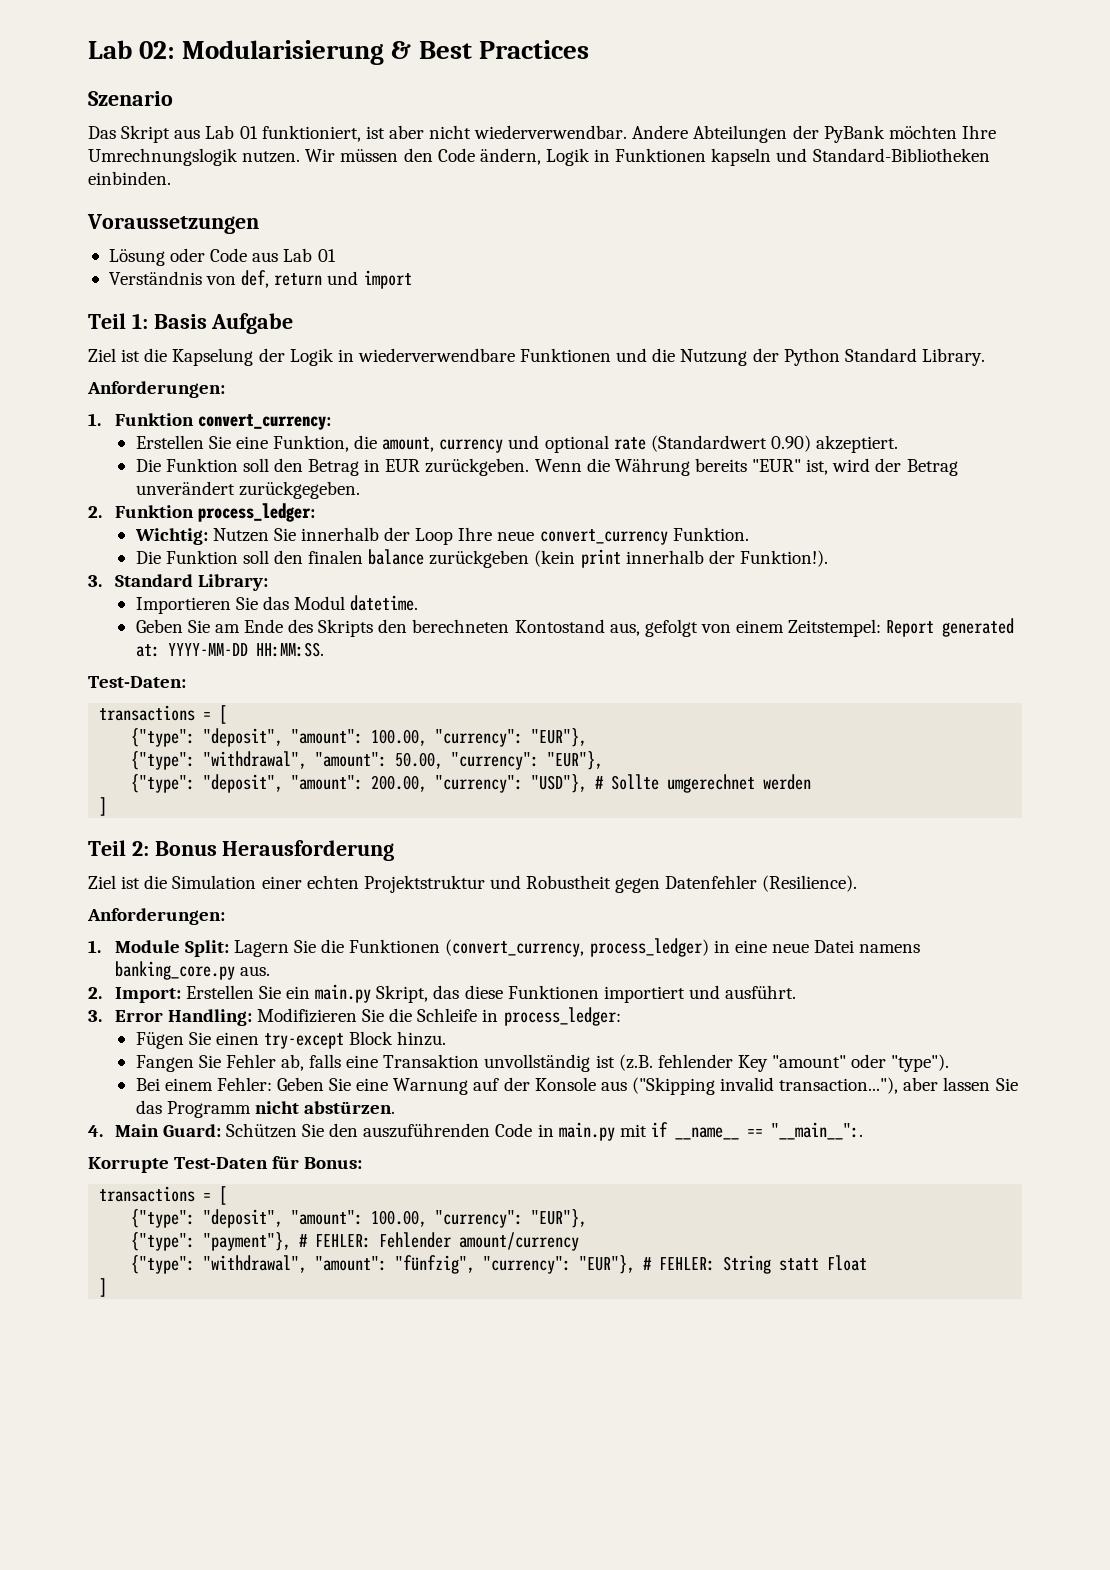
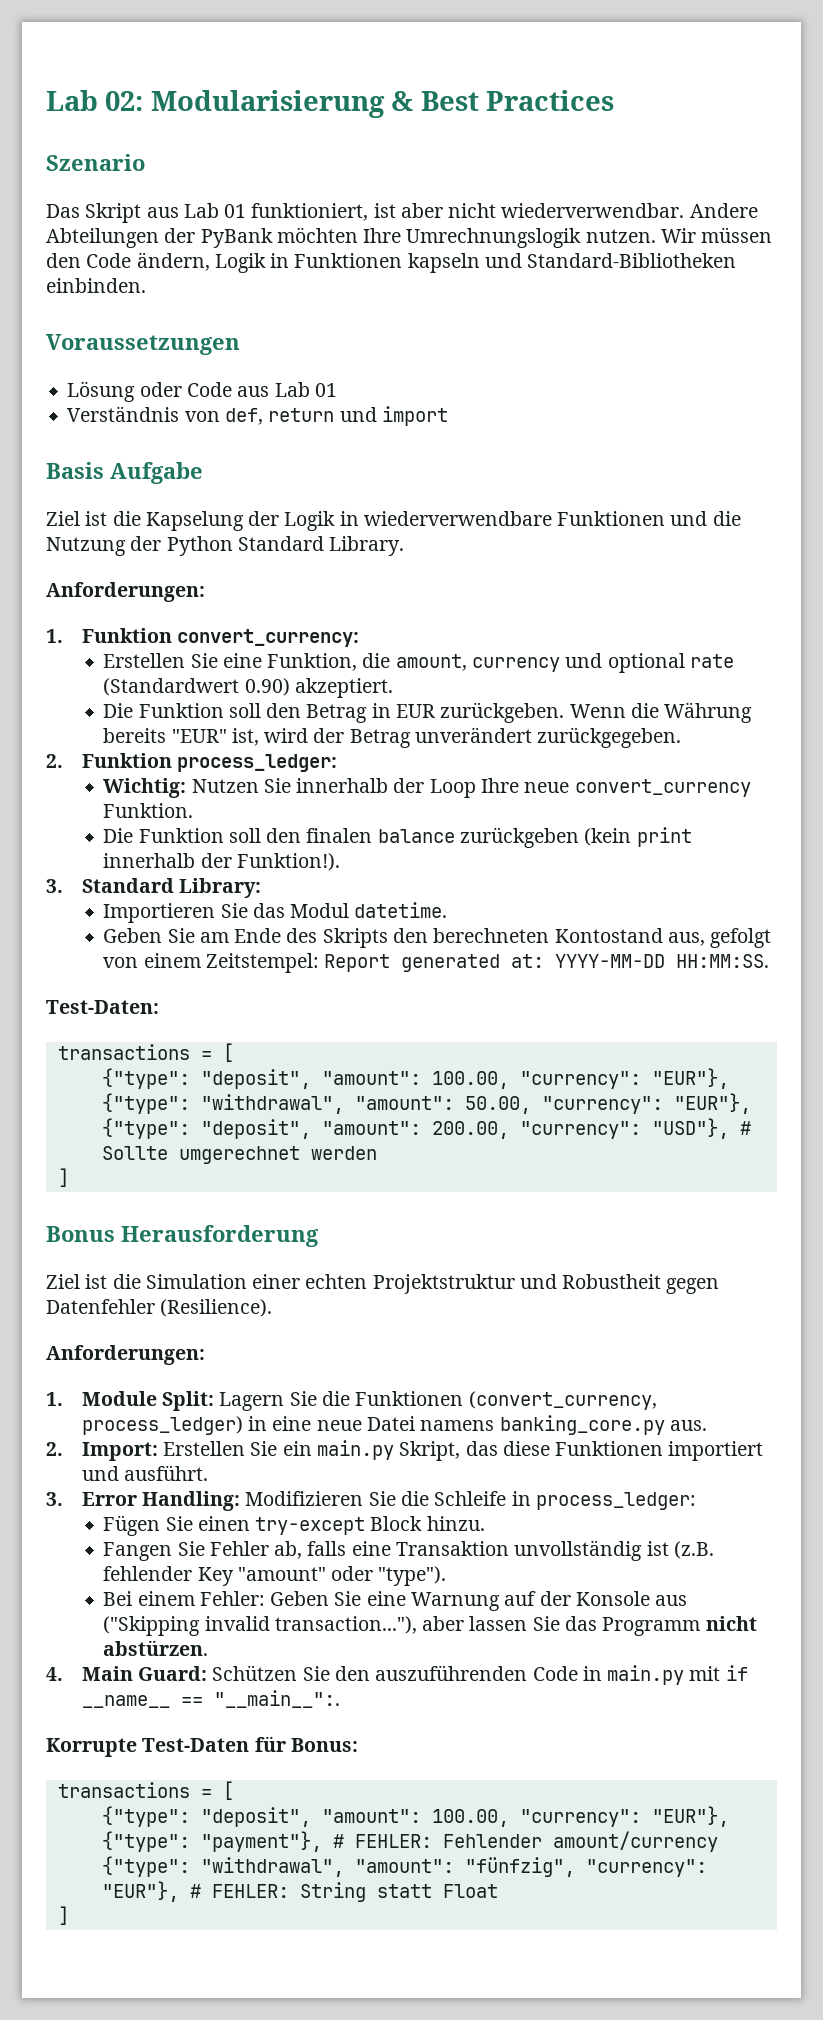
- Teil 1: Basis Aufgabe
+ Basis Aufgabe
- Teil 2: Bonus Herausforderung
+ Bonus Herausforderung

